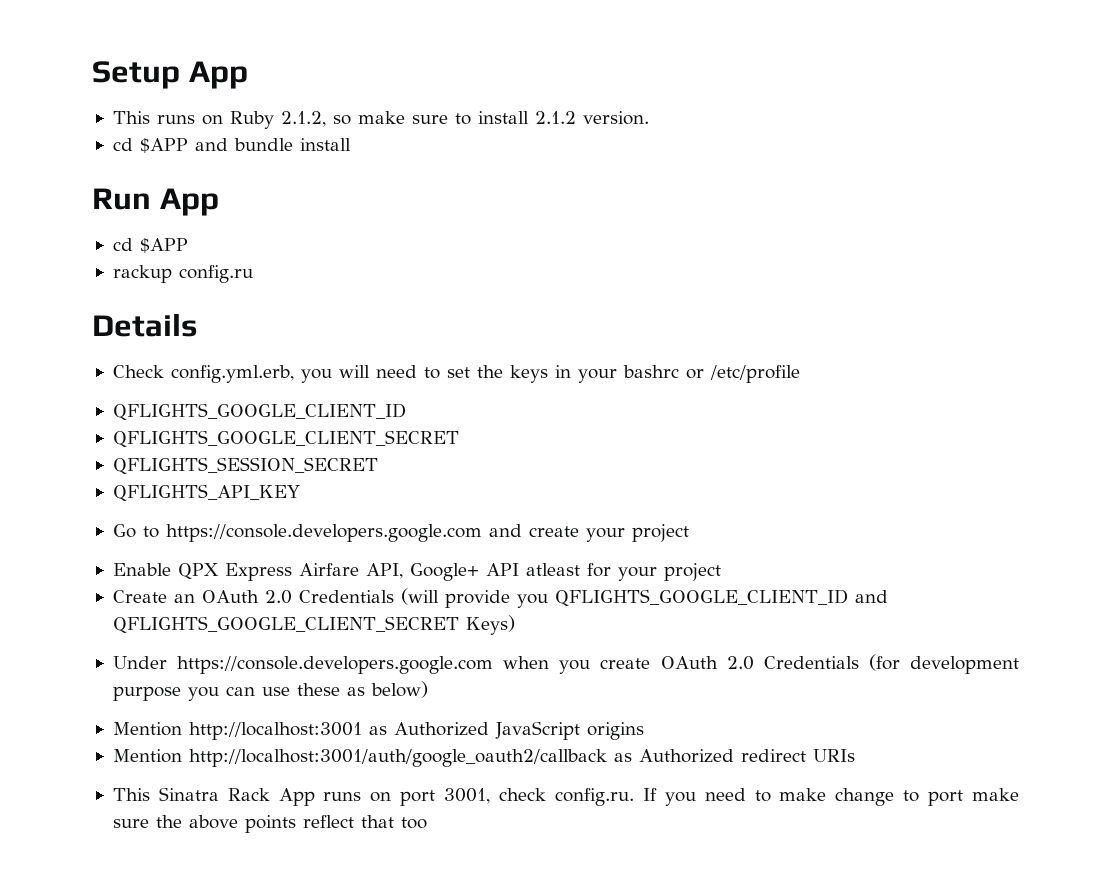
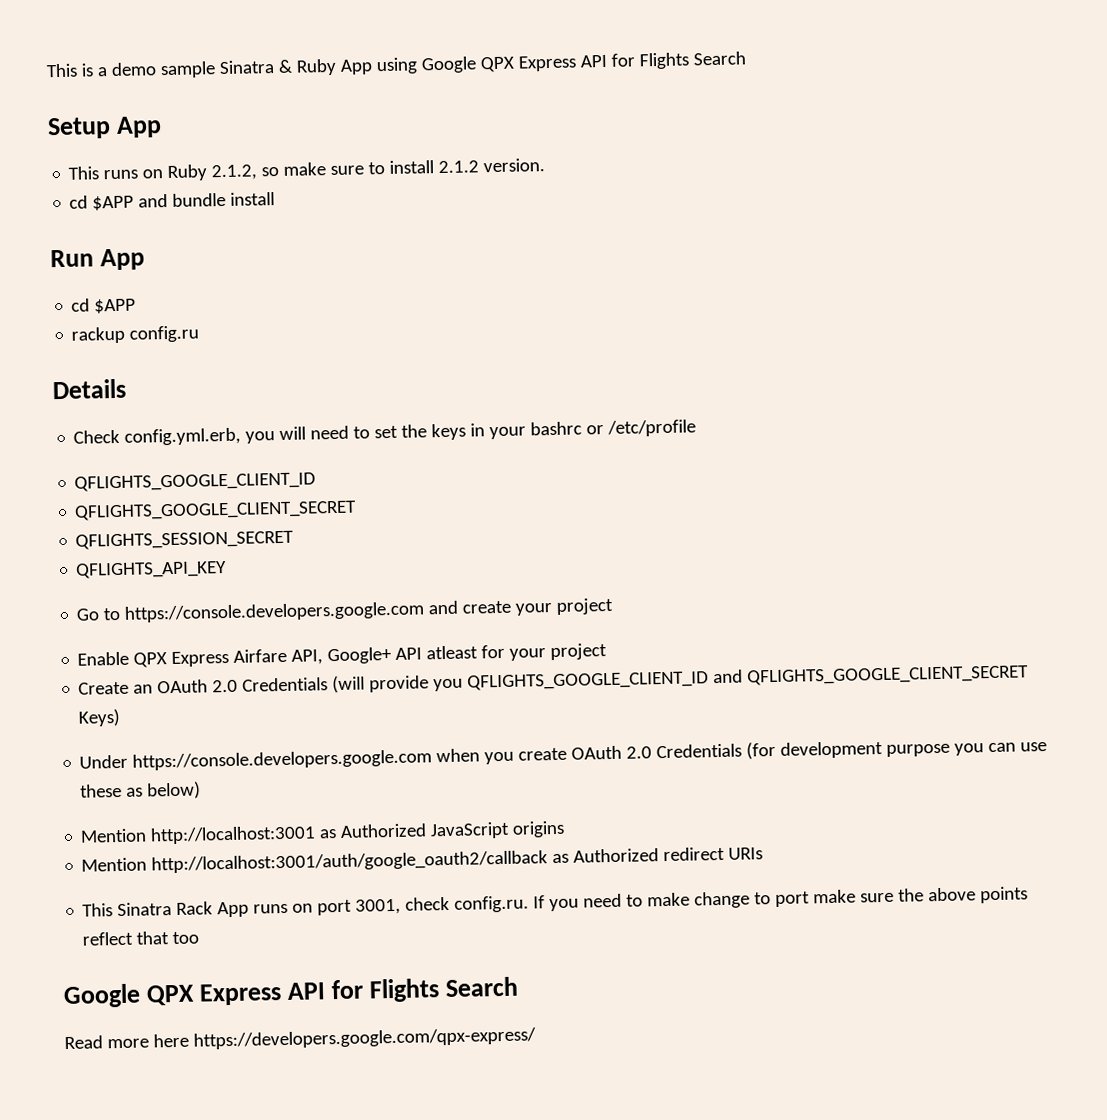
+ This is a demo sample Sinatra & Ruby App using Google QPX Express API for Flights Search
  This Sinatra Rack App runs on port 3001, check config.ru. If you need to make change to port make sure the above points reflect that too
+ Google QPX Express API for Flights Search
+ Read more here https://developers.google.com/qpx-express/

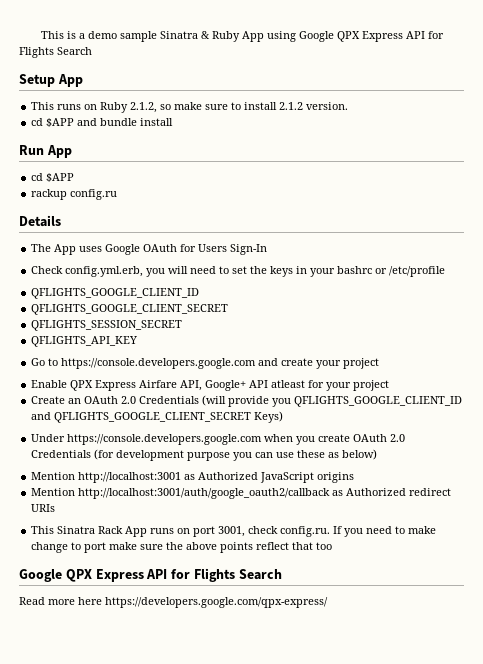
+ The App uses Google OAuth for Users Sign-In

